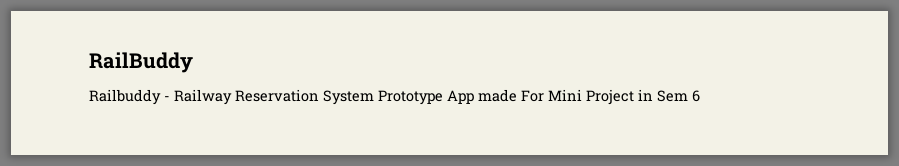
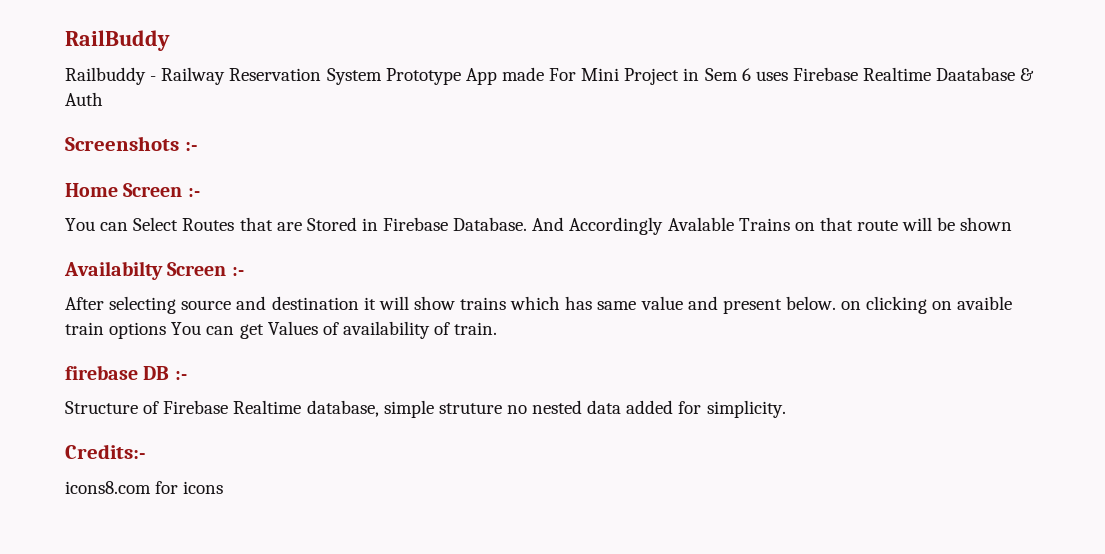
- Railbuddy - Railway Reservation System Prototype App made For Mini Project in Sem 6
+ Railbuddy - Railway Reservation System Prototype App made For Mini Project in Sem 6 uses Firebase Realtime Daatabase & Auth
+ Screenshots :-
+ Home Screen :-
+ You can Select Routes that are Stored in Firebase Database. And Accordingly Avalable Trains on that route will be shown
+ Availabilty Screen :-
+ After selecting source and destination it will show trains which has same value and present below. on clicking on avaible train options You can get Values of availability of train.
+ firebase DB :-
+ Structure of Firebase Realtime database, simple struture no nested data added for simplicity.
+ Credits:-
+ icons8.com for icons

